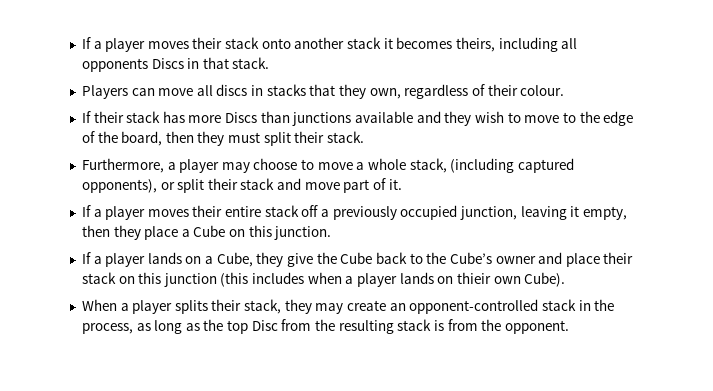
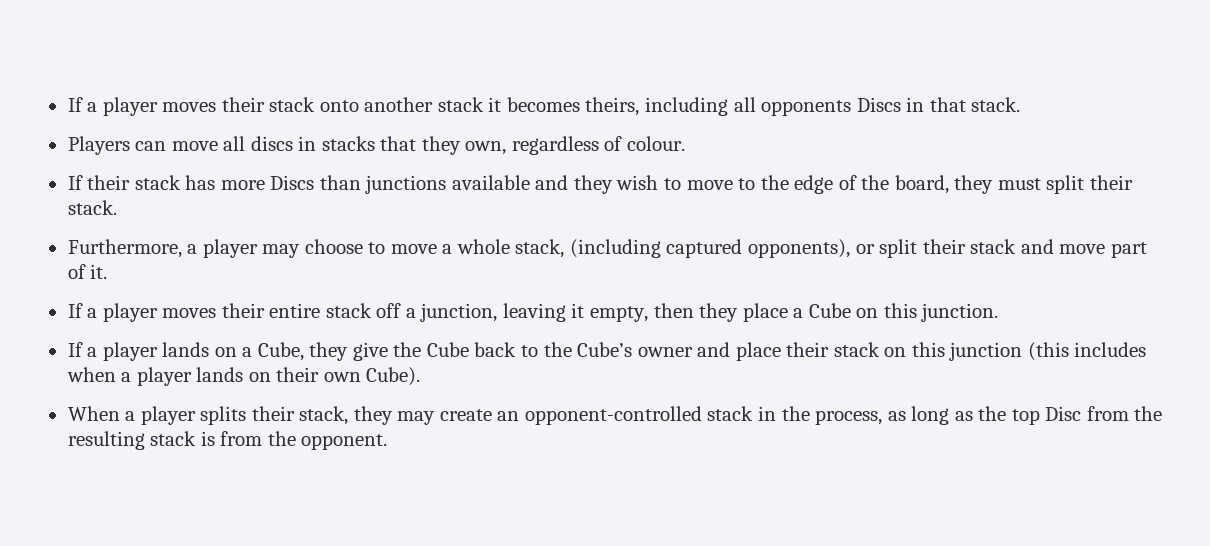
- Players can move all discs in stacks that they own, regardless of their colour.
+ Players can move all discs in stacks that they own, regardless of colour.
- If their stack has more Discs than junctions available and they wish to move to the edge of the board, then they must split their stack.
+ If their stack has more Discs than junctions available and they wish to move to the edge of the board, they must split their stack.
- If a player moves their entire stack off a previously occupied junction, leaving it empty, then they place a Cube on this junction.
+ If a player moves their entire stack off a junction, leaving it empty, then they place a Cube on this junction.
- If a player lands on a Cube, they give the Cube back to the Cube’s owner and place their stack on this junction (this includes when a player lands on thieir own Cube).
+ If a player lands on a Cube, they give the Cube back to the Cube’s owner and place their stack on this junction (this includes when a player lands on their own Cube).

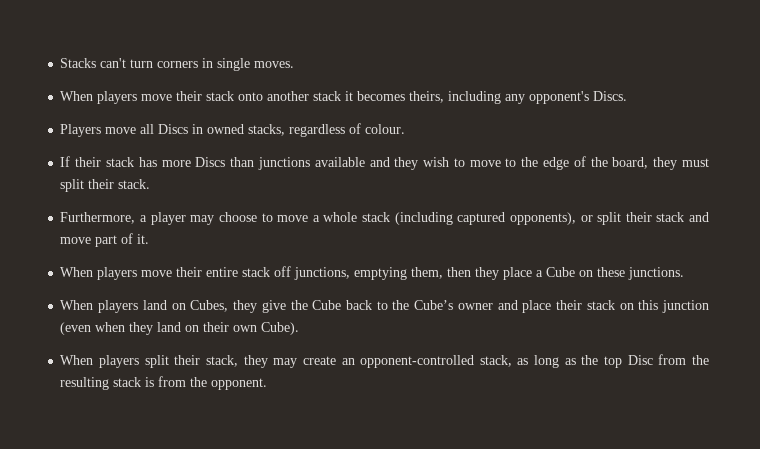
- If a player moves their stack onto another stack it becomes theirs, including all opponents Discs in that stack.
- Players can move all discs in stacks that they own, regardless of colour.
+ Stacks can't turn corners in single moves.
+ When players move their stack onto another stack it becomes theirs, including any opponent's Discs.
+ Players move all Discs in owned stacks, regardless of colour.
- Furthermore, a player may choose to move a whole stack, (including captured opponents), or split their stack and move part of it.
+ Furthermore, a player may choose to move a whole stack (including captured opponents), or split their stack and move part of it.
- If a player moves their entire stack off a junction, leaving it empty, then they place a Cube on this junction.
- If a player lands on a Cube, they give the Cube back to the Cube’s owner and place their stack on this junction (this includes when a player lands on their own Cube).
+ When players move their entire stack off junctions, emptying them, then they place a Cube on these junctions.
+ When players land on Cubes, they give the Cube back to the Cube’s owner and place their stack on this junction (even when they land on their own Cube).
- When a player splits their stack, they may create an opponent-controlled stack in the process, as long as the top Disc from the resulting stack is from the opponent.
+ When players split their stack, they may create an opponent-controlled stack, as long as the top Disc from the resulting stack is from the opponent.

